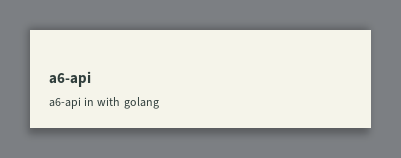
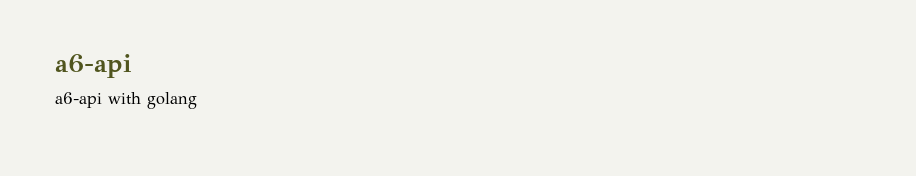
- a6-api in with golang
+ a6-api with golang

